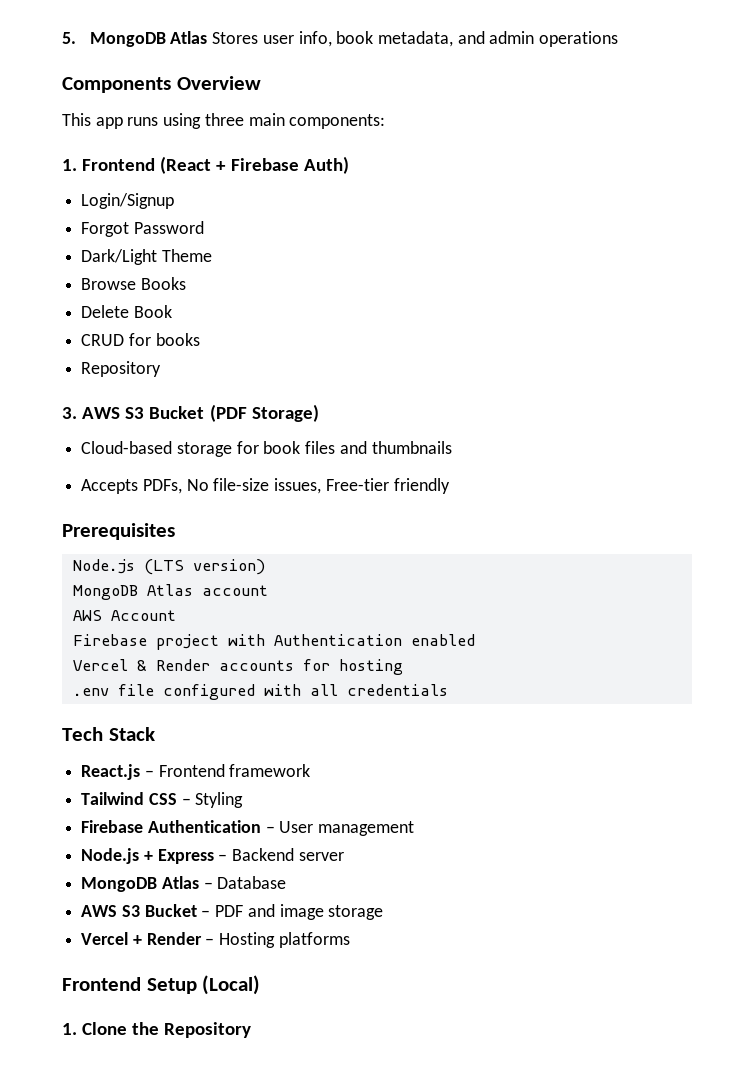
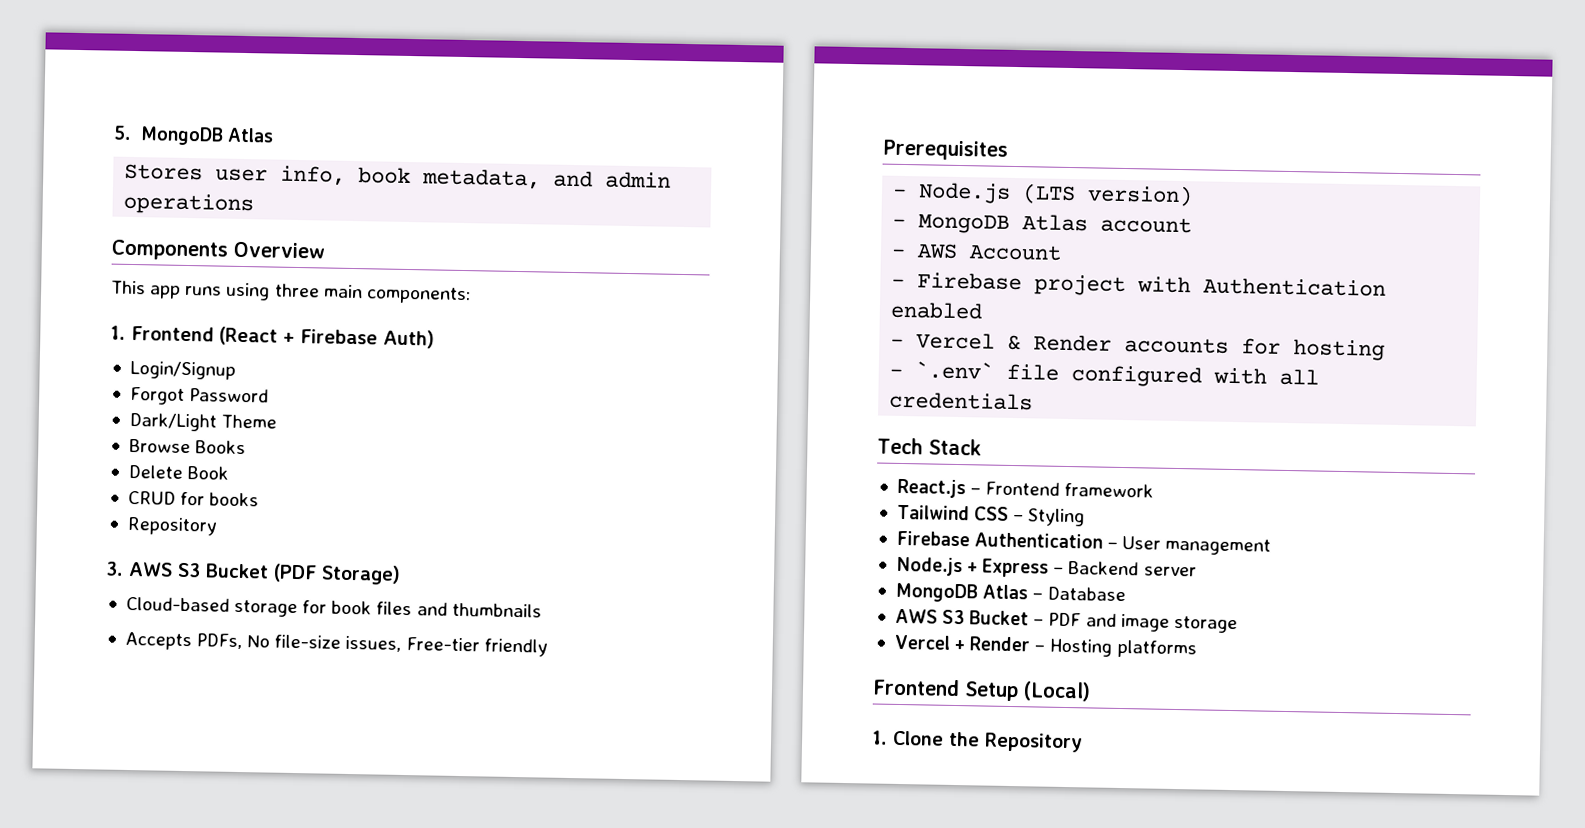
- 5. MongoDB Atlas Stores user info, book metadata, and admin operations
+ 5. MongoDB Atlas
+ Stores user info, book metadata, and admin operations
- Node.js (LTS version)
+ - Node.js (LTS version)
- MongoDB Atlas account
+ - MongoDB Atlas account
- AWS Account
+ - AWS Account
- Firebase project with Authentication enabled
+ - Firebase project with Authentication enabled
- Vercel & Render accounts for hosting
+ - Vercel & Render accounts for hosting
- .env file configured with all credentials
+ - `.env` file configured with all credentials

